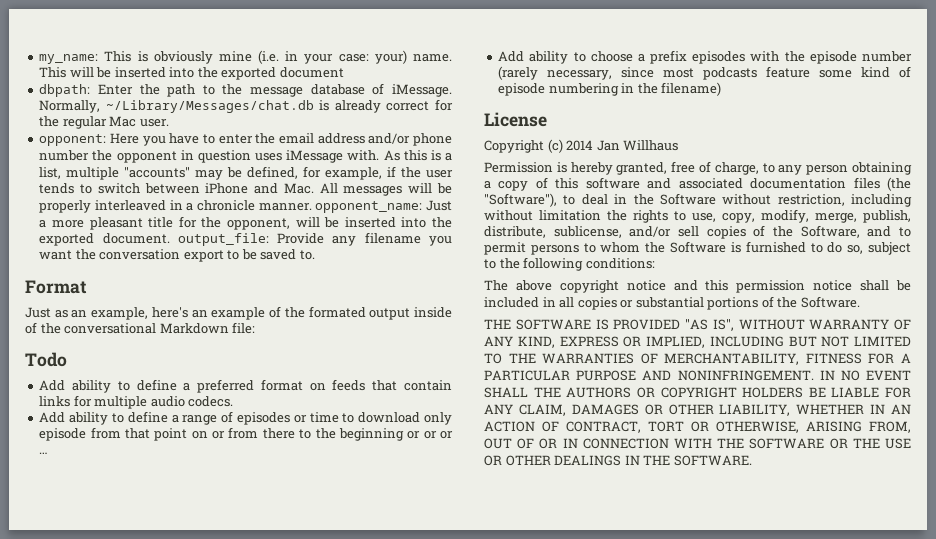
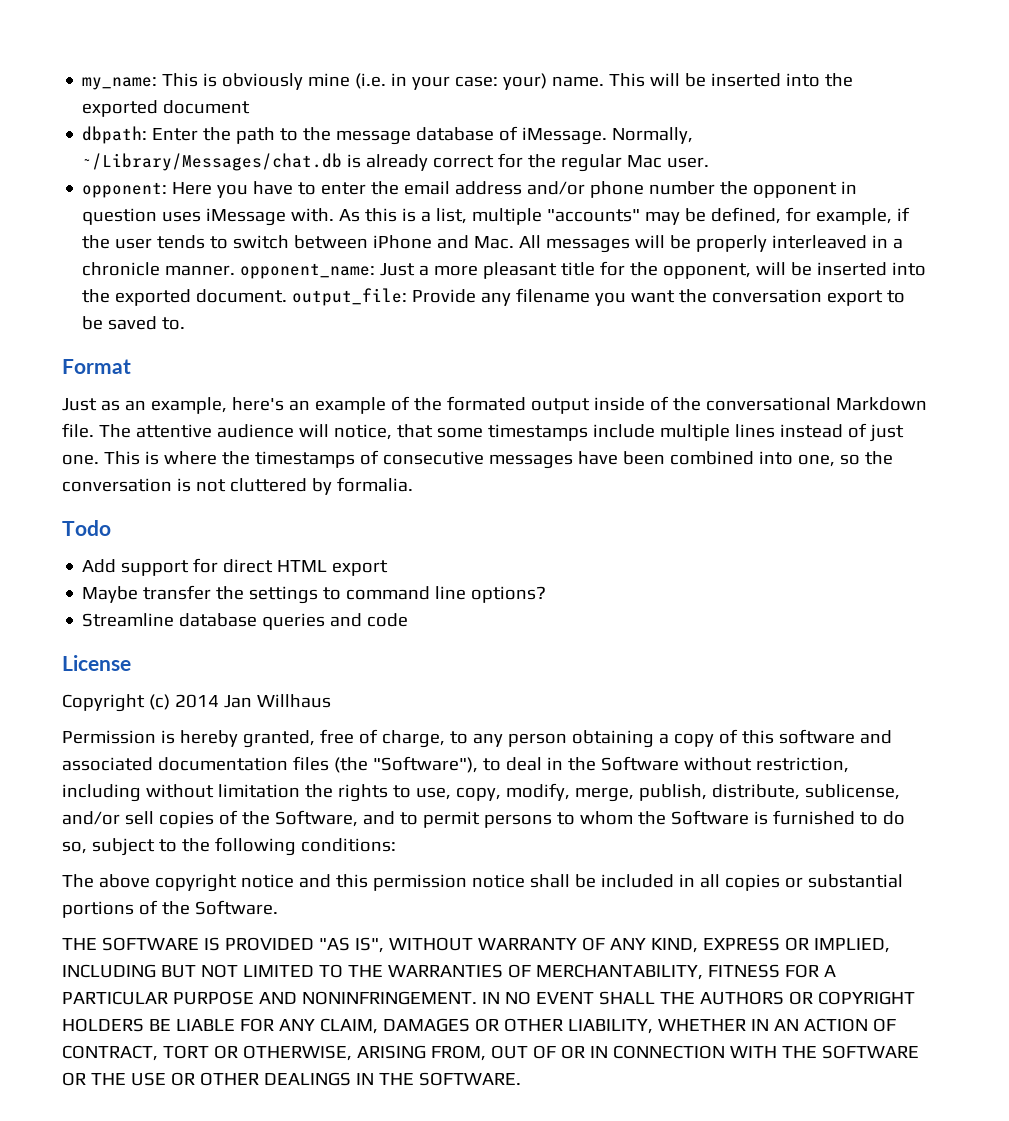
- Just as an example, here's an example of the formated output inside of the conversational Markdown file:
+ Just as an example, here's an example of the formated output inside of the conversational Markdown file. The attentive audience will notice, that some timestamps include multiple lines instead of just one. This is where the timestamps of consecutive messages have been combined into one, so the conversation is not cluttered by formalia.
  Todo
- Add ability to define a preferred format on feeds that contain links for multiple audio codecs.
- Add ability to define a range of episodes or time to download only episode from that point on or from there to the beginning or or or …
- Add ability to choose a prefix episodes with the episode number (rarely necessary, since most podcasts feature some kind of episode numbering in the filename)
+ Add support for direct HTML export
+ Maybe transfer the settings to command line options?
+ Streamline database queries and code

